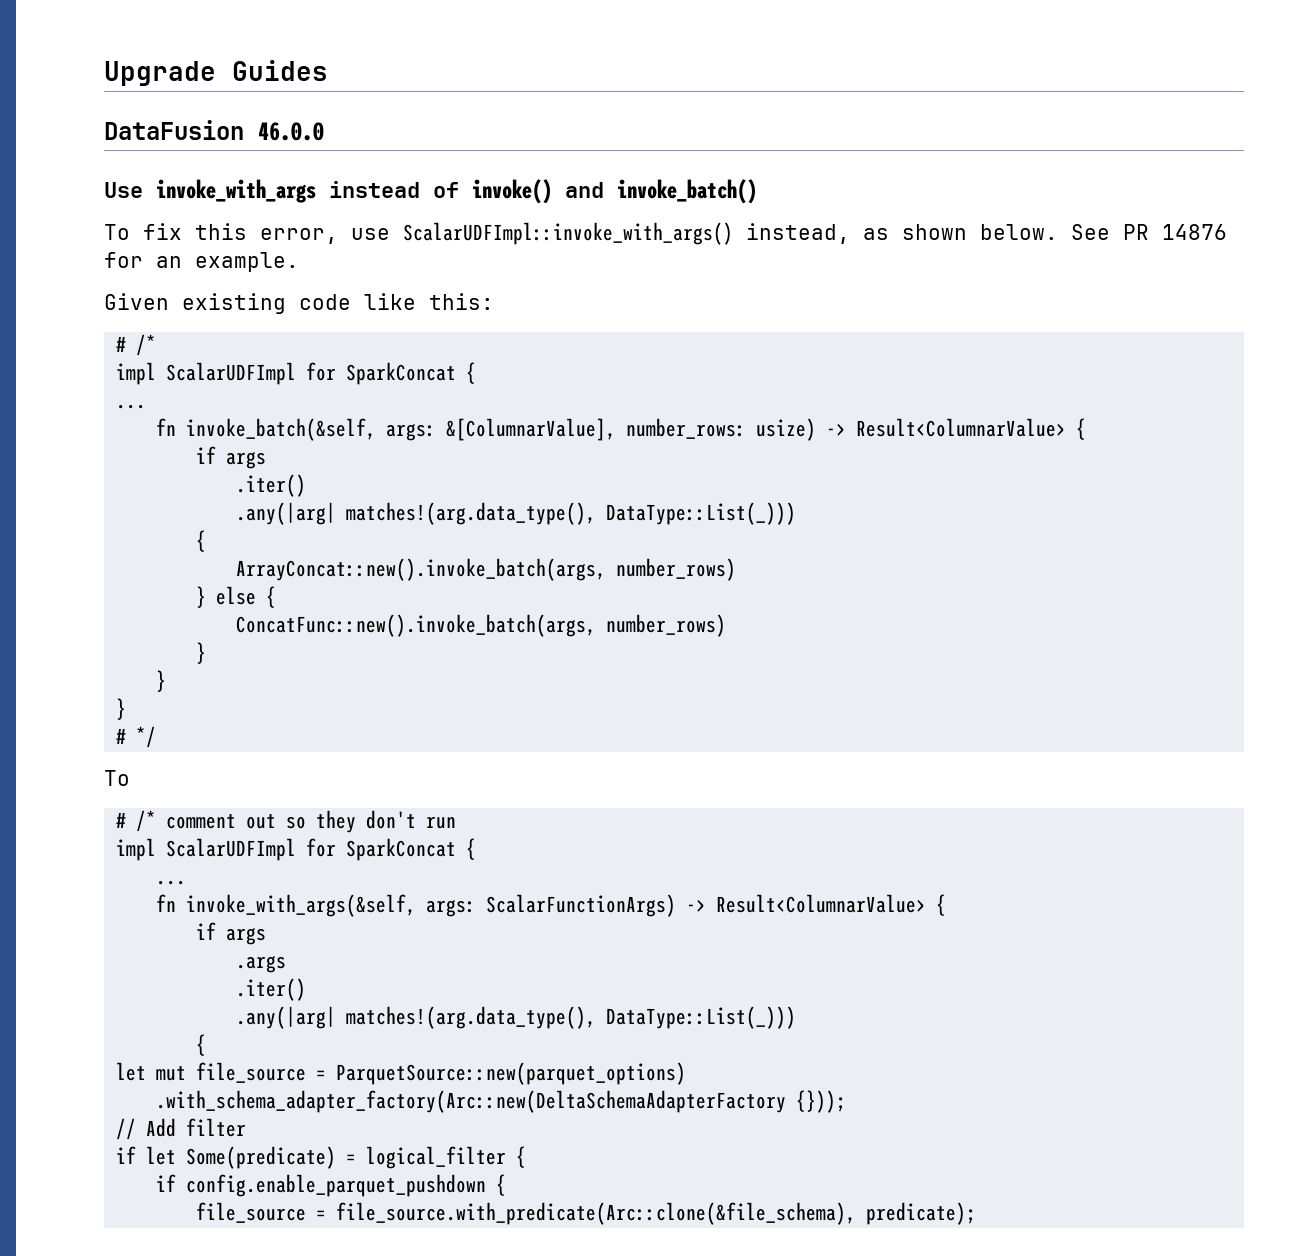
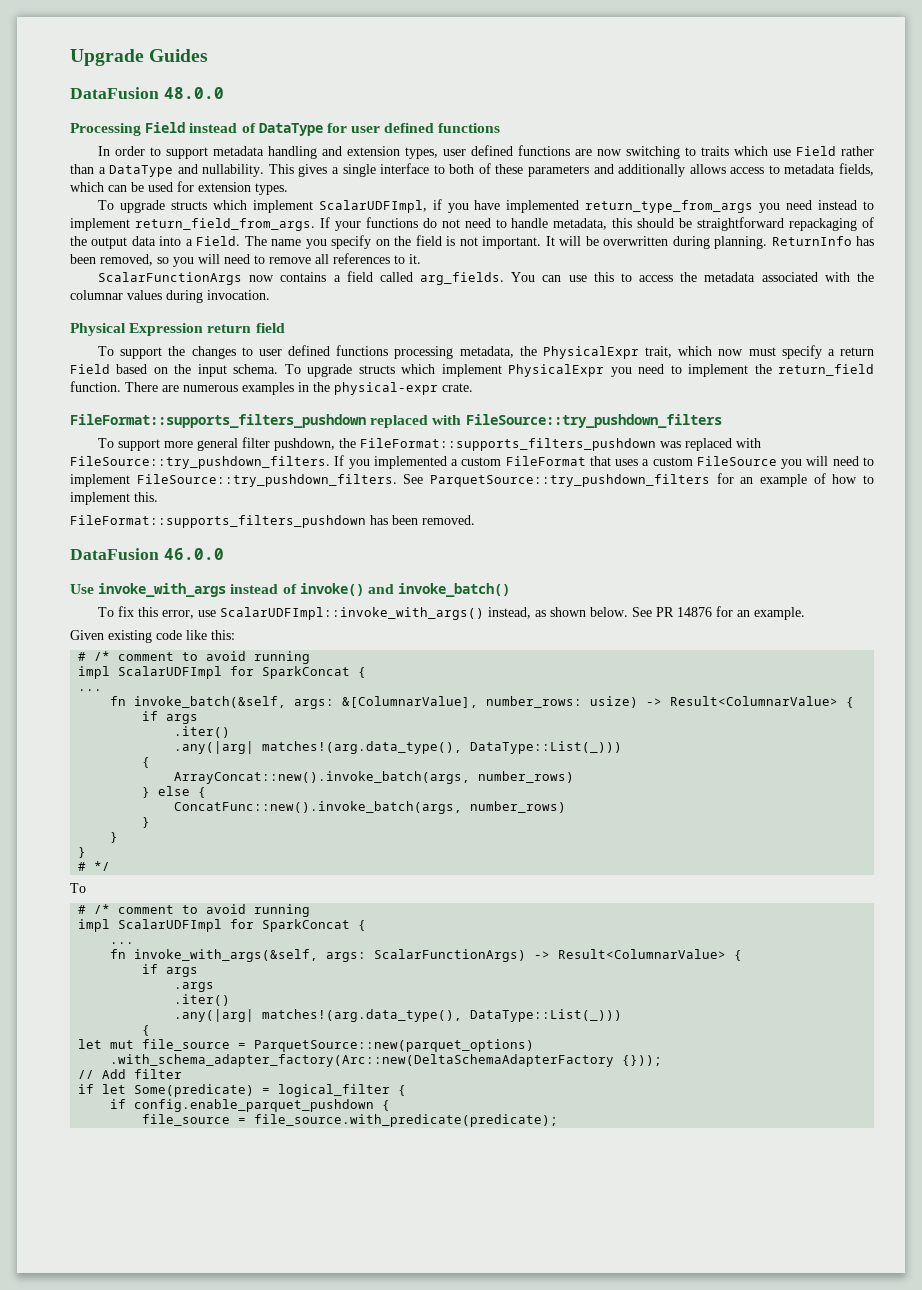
+ DataFusion 48.0.0
+ Processing Field instead of DataType for user defined functions
+ In order to support metadata handling and extension types, user defined functions are now switching to traits which use Field rather than a DataType and nullability. This gives a single interface to both of these parameters and additionally allows access to metadata fields, which can be used for extension types.
+ To upgrade structs which implement ScalarUDFImpl, if you have implemented return_type_from_args you need instead to implement return_field_from_args. If your functions do not need to handle metadata, this should be straightforward repackaging of the output data into a Field. The name you specify on the field is not important. It will be overwritten during planning. ReturnInfo has been removed, so you will need to remove all references to it.
+ ScalarFunctionArgs now contains a field called arg_fields. You can use this to access the metadata associated with the columnar values during invocation.
+ Physical Expression return field
+ To support the changes to user defined functions processing metadata, the PhysicalExpr trait, which now must specify a return Field based on the input schema. To upgrade structs which implement PhysicalExpr you need to implement the return_field function. There are numerous examples in the physical-expr crate.
+ FileFormat::supports_filters_pushdown replaced with FileSource::try_pushdown_filters
+ To support more general filter pushdown, the FileFormat::supports_filters_pushdown was replaced with FileSource::try_pushdown_filters. If you implemented a custom FileFormat that uses a custom FileSource you will need to implement FileSource::try_pushdown_filters. See ParquetSource::try_pushdown_filters for an example of how to implement this.
+ FileFormat::supports_filters_pushdown has been removed.
  Given existing code like this:
- # /*
+ # /* comment to avoid running
  # */
  To
- # /* comment out so they don't run
+ # /* comment to avoid running
- file_source = file_source.with_predicate(Arc::clone(&file_schema), predicate);
+ file_source = file_source.with_predicate(predicate);

